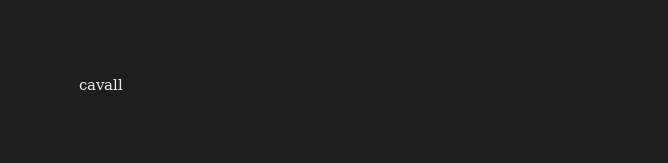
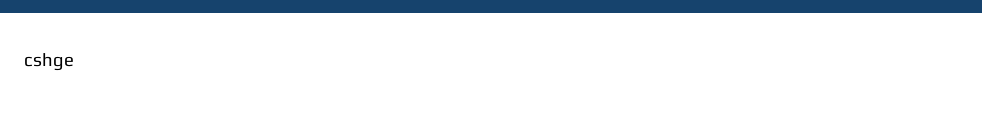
- cavall
+ cshge

